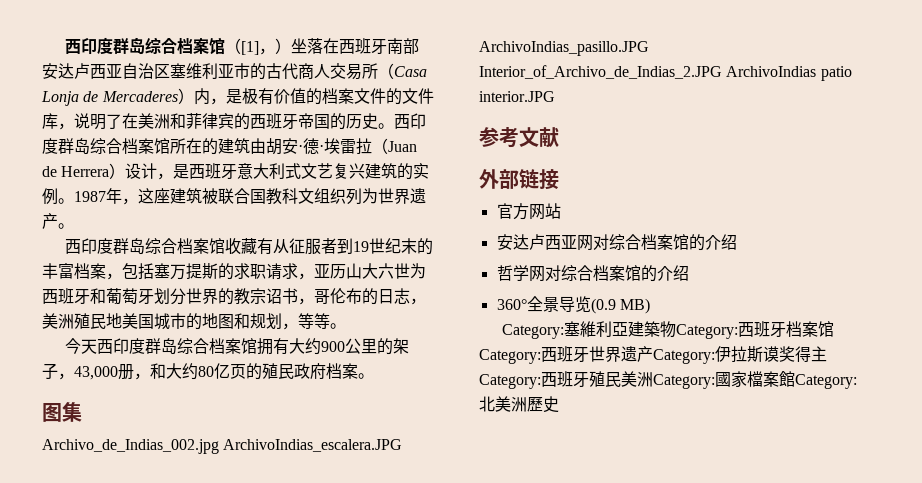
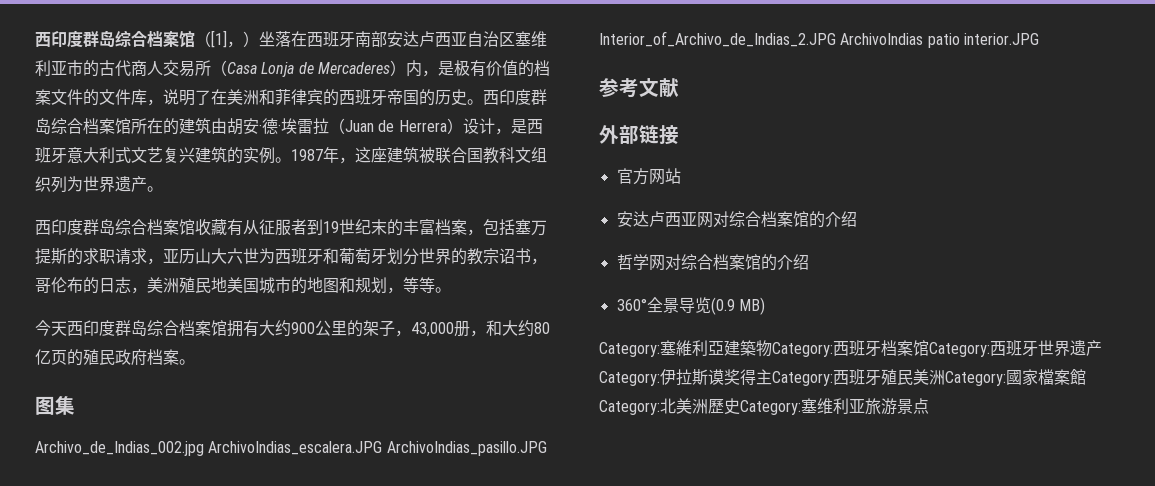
- Category:塞維利亞建築物Category:西班牙档案馆Category:西班牙世界遗产Category:伊拉斯谟奖得主Category:西班牙殖民美洲Category:國家檔案館Category:北美洲歷史
+ Category:塞維利亞建築物Category:西班牙档案馆Category:西班牙世界遗产Category:伊拉斯谟奖得主Category:西班牙殖民美洲Category:國家檔案館Category:北美洲歷史Category:塞维利亚旅游景点

